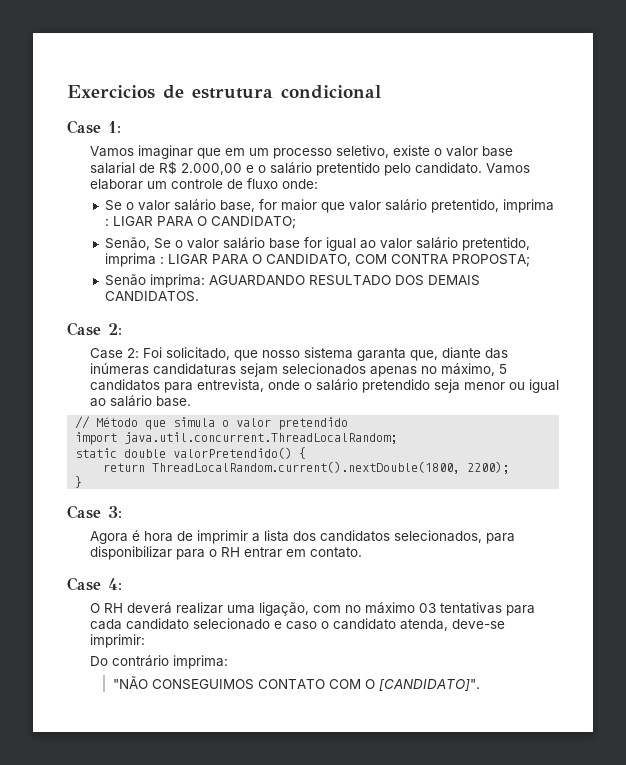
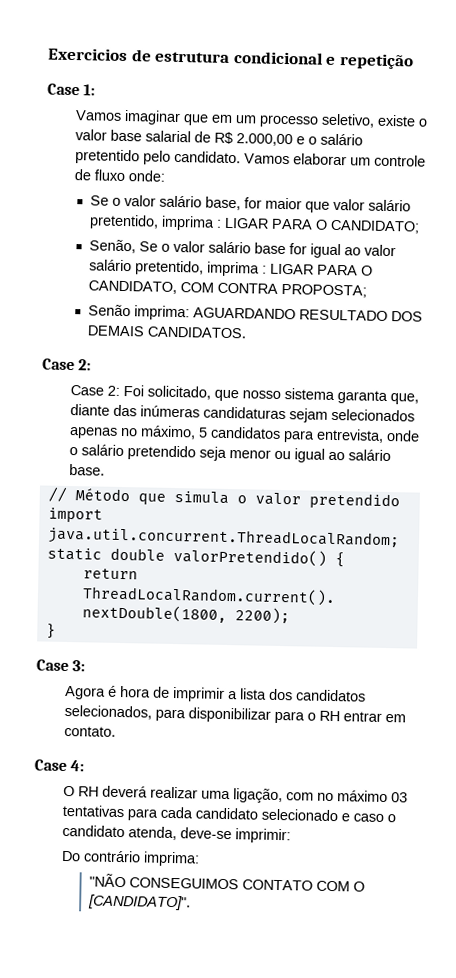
- Exercicios de estrutura condicional
+ Exercicios de estrutura condicional e repetição

